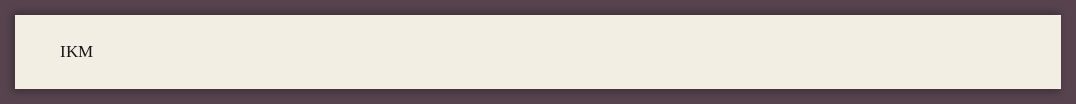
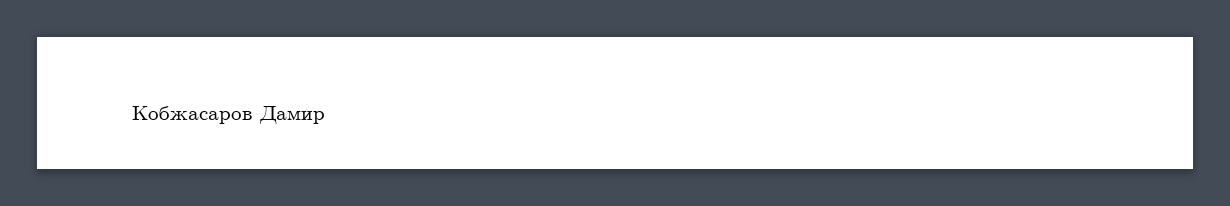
- IKM
+ Кобжасаров Дамир

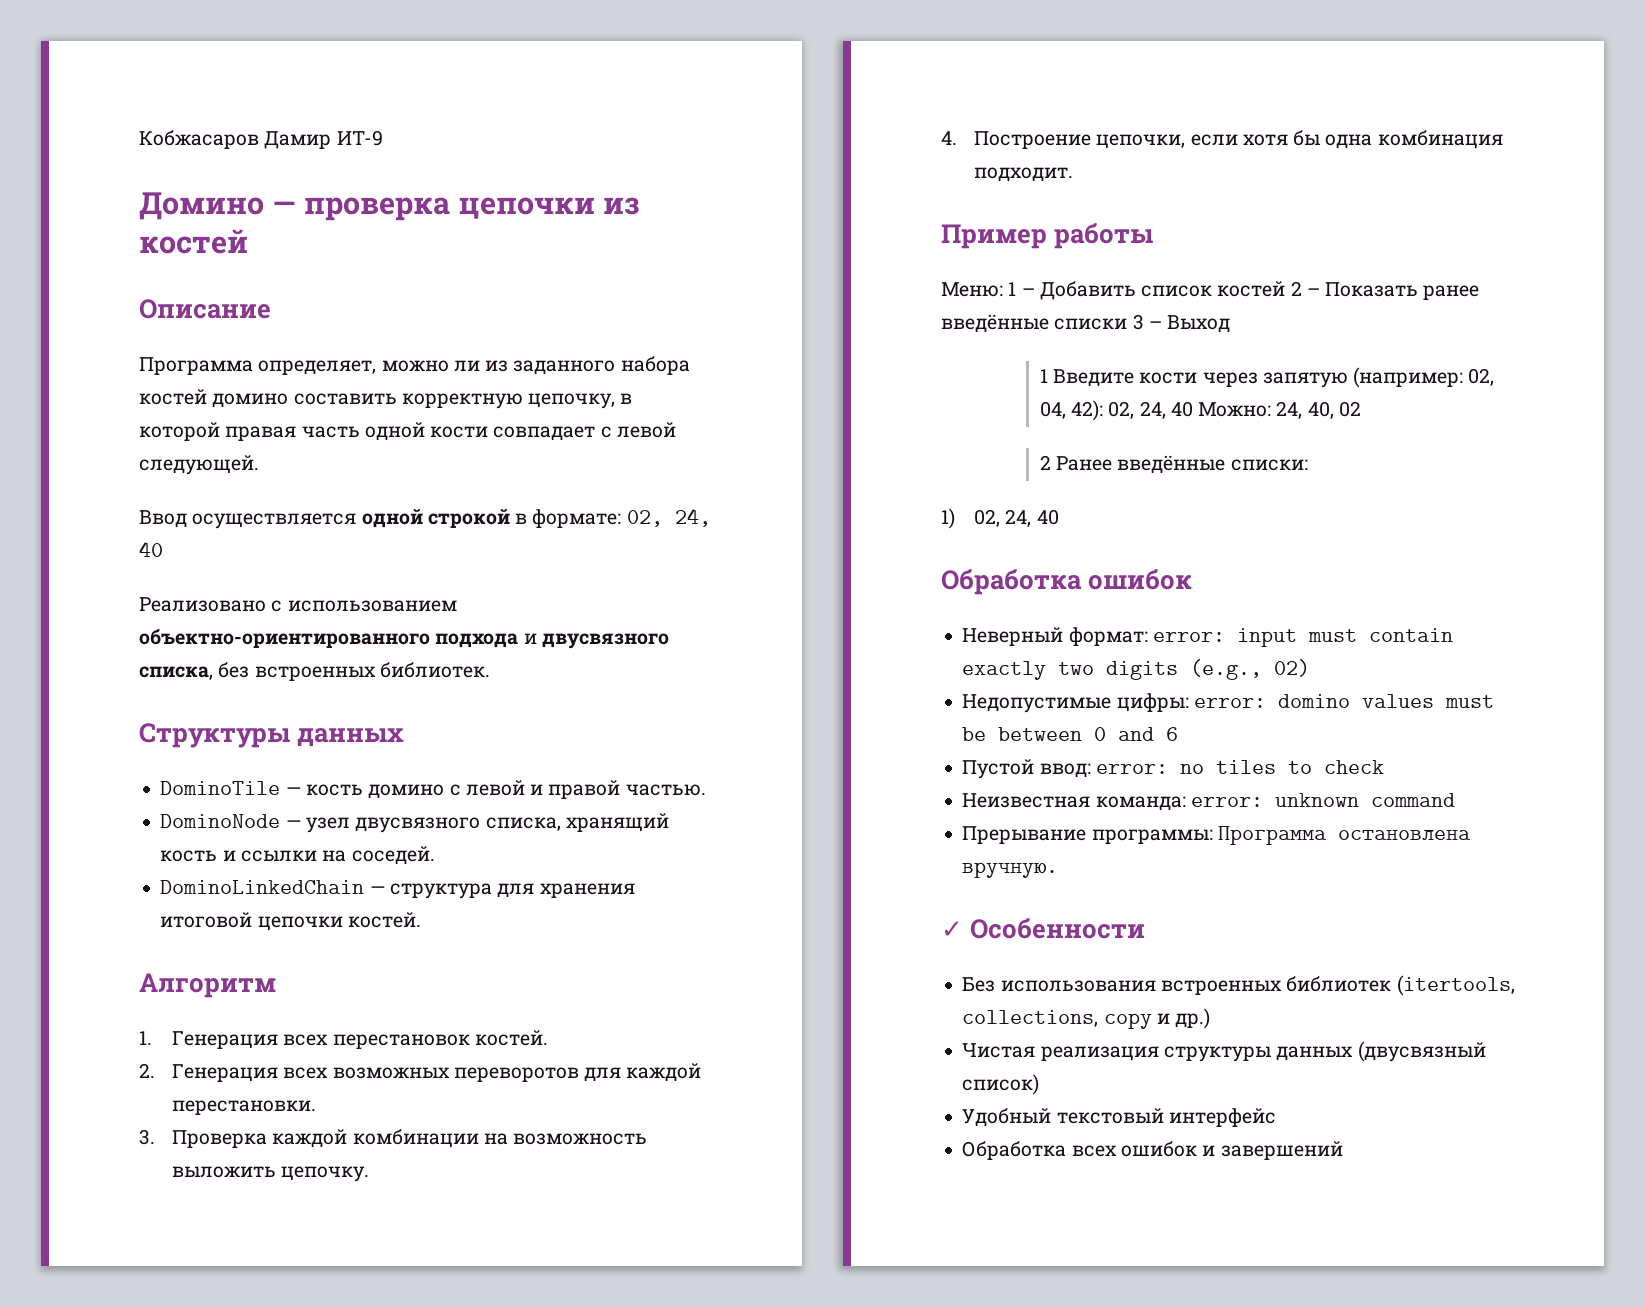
- Кобжасаров Дамир
+ Кобжасаров Дамир ИТ-9
+ Домино — проверка цепочки из костей
+ Описание
+ Программа определяет, можно ли из заданного набора костей домино составить корректную цепочку, в которой правая часть одной кости совпадает с левой следующей.
+ Ввод осуществляется одной строкой в формате: 02, 24, 40
+ Реализовано с использованием объектно-ориентированного подхода и двусвязного списка, без встроенных библиотек.
+ Структуры данных
+ DominoTile — кость домино с левой и правой частью.
+ DominoNode — узел двусвязного списка, хранящий кость и ссылки на соседей.
+ DominoLinkedChain — структура для хранения итоговой цепочки костей.
+ Алгоритм
+ 1. Генерация всех перестановок костей.
+ 2. Генерация всех возможных переворотов для каждой перестановки.
+ 3. Проверка каждой комбинации на возможность выложить цепочку.
+ 4. Построение цепочки, если хотя бы одна комбинация подходит.
+ Пример работы
+ Меню: 1 – Добавить список костей 2 – Показать ранее введённые списки 3 – Выход
+ 1 Введите кости через запятую (например: 02, 04, 42): 02, 24, 40 Можно: 24, 40, 02
+ 2 Ранее введённые списки:
+ 1) 02, 24, 40
+ Обработка ошибок
+ Неверный формат: error: input must contain exactly two digits (e.g., 02)
+ Недопустимые цифры: error: domino values must be between 0 and 6
+ Пустой ввод: error: no tiles to check
+ Неизвестная команда: error: unknown command
+ Прерывание программы: Программа остановлена вручную.
+ ✓ Особенности
+ Без использования встроенных библиотек (itertools, collections, copy и др.)
+ Чистая реализация структуры данных (двусвязный список)
+ Удобный текстовый интерфейс
+ Обработка всех ошибок и завершений

